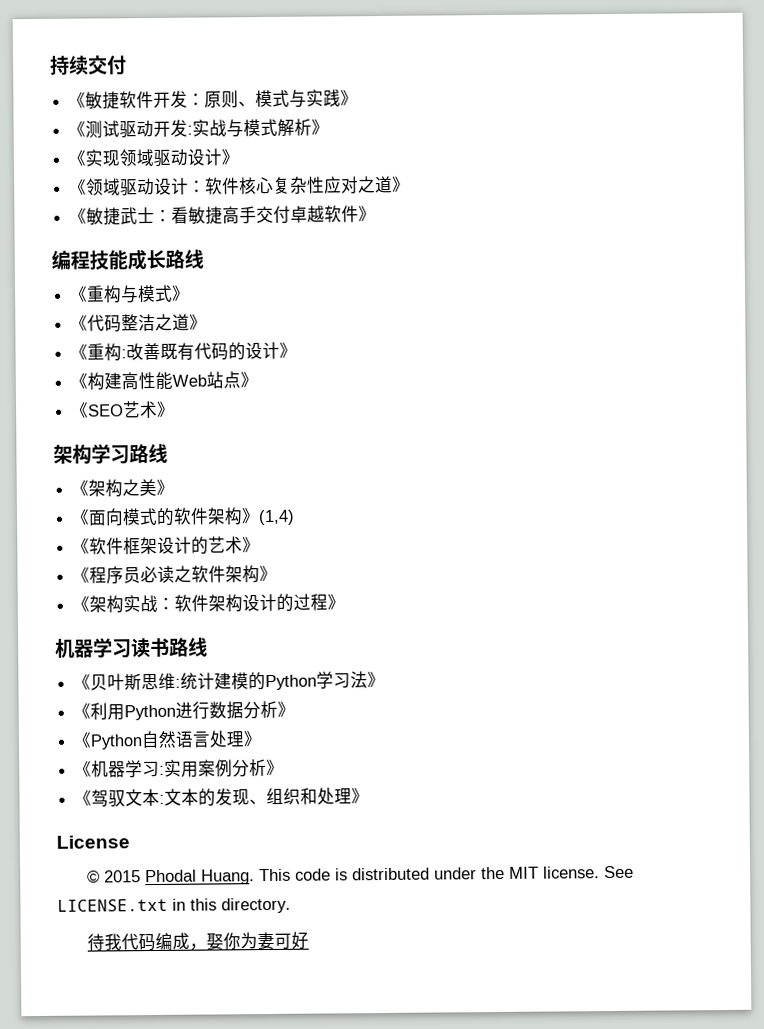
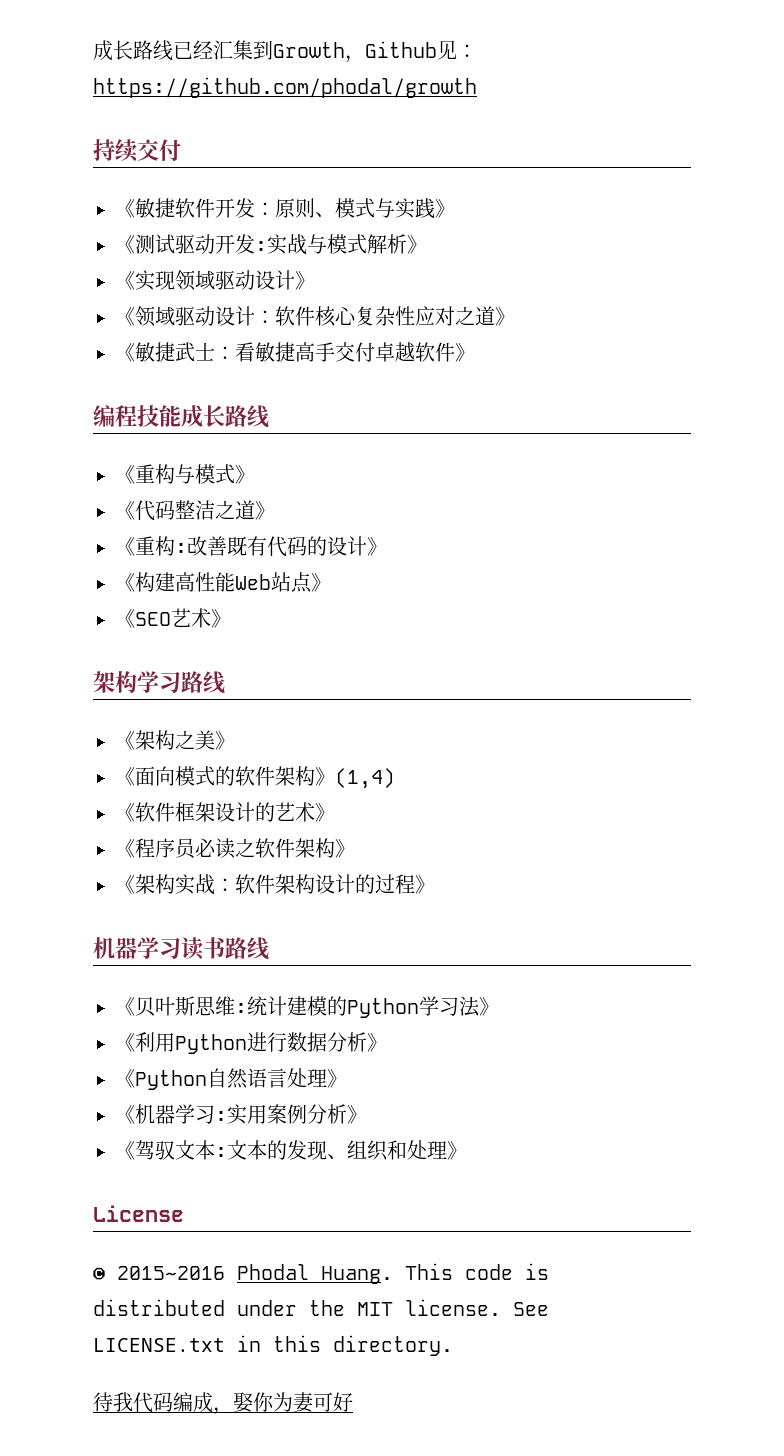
+ 成长路线已经汇集到Growth，Github见：https://github.com/phodal/growth
- © 2015 Phodal Huang.
+ © 2015~2016 Phodal Huang.

